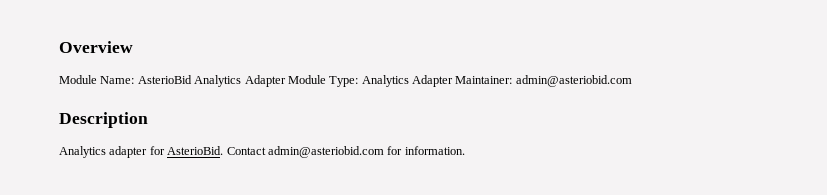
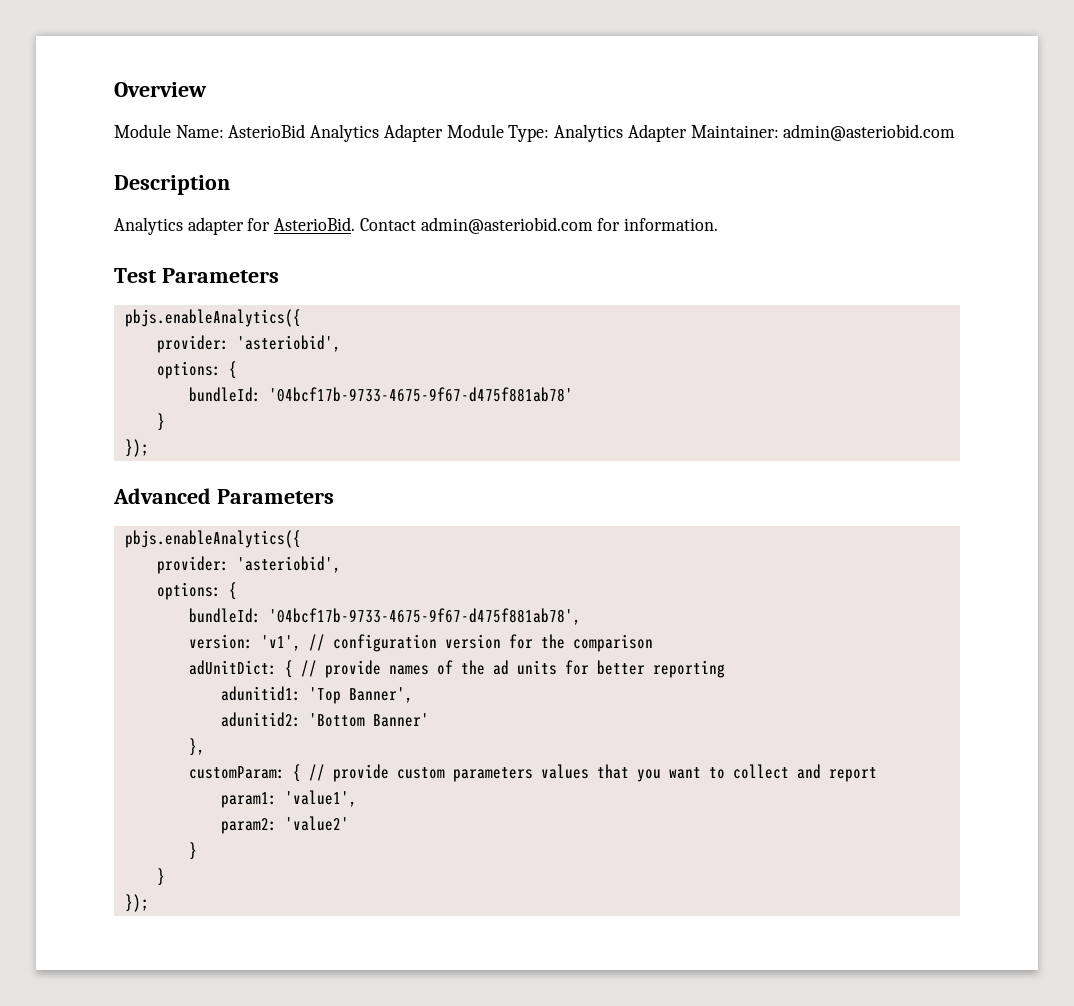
+ Test Parameters
+ pbjs.enableAnalytics({
+ provider: 'asteriobid',
+ options: {
+ bundleId: '04bcf17b-9733-4675-9f67-d475f881ab78'
+ }
+ });
+ Advanced Parameters
+ pbjs.enableAnalytics({
+ provider: 'asteriobid',
+ options: {
+ bundleId: '04bcf17b-9733-4675-9f67-d475f881ab78',
+ version: 'v1', // configuration version for the comparison
+ adUnitDict: { // provide names of the ad units for better reporting
+ adunitid1: 'Top Banner',
+ adunitid2: 'Bottom Banner'
+ },
+ customParam: { // provide custom parameters values that you want to collect and report
+ param1: 'value1',
+ param2: 'value2'
+ }
+ }
+ });

